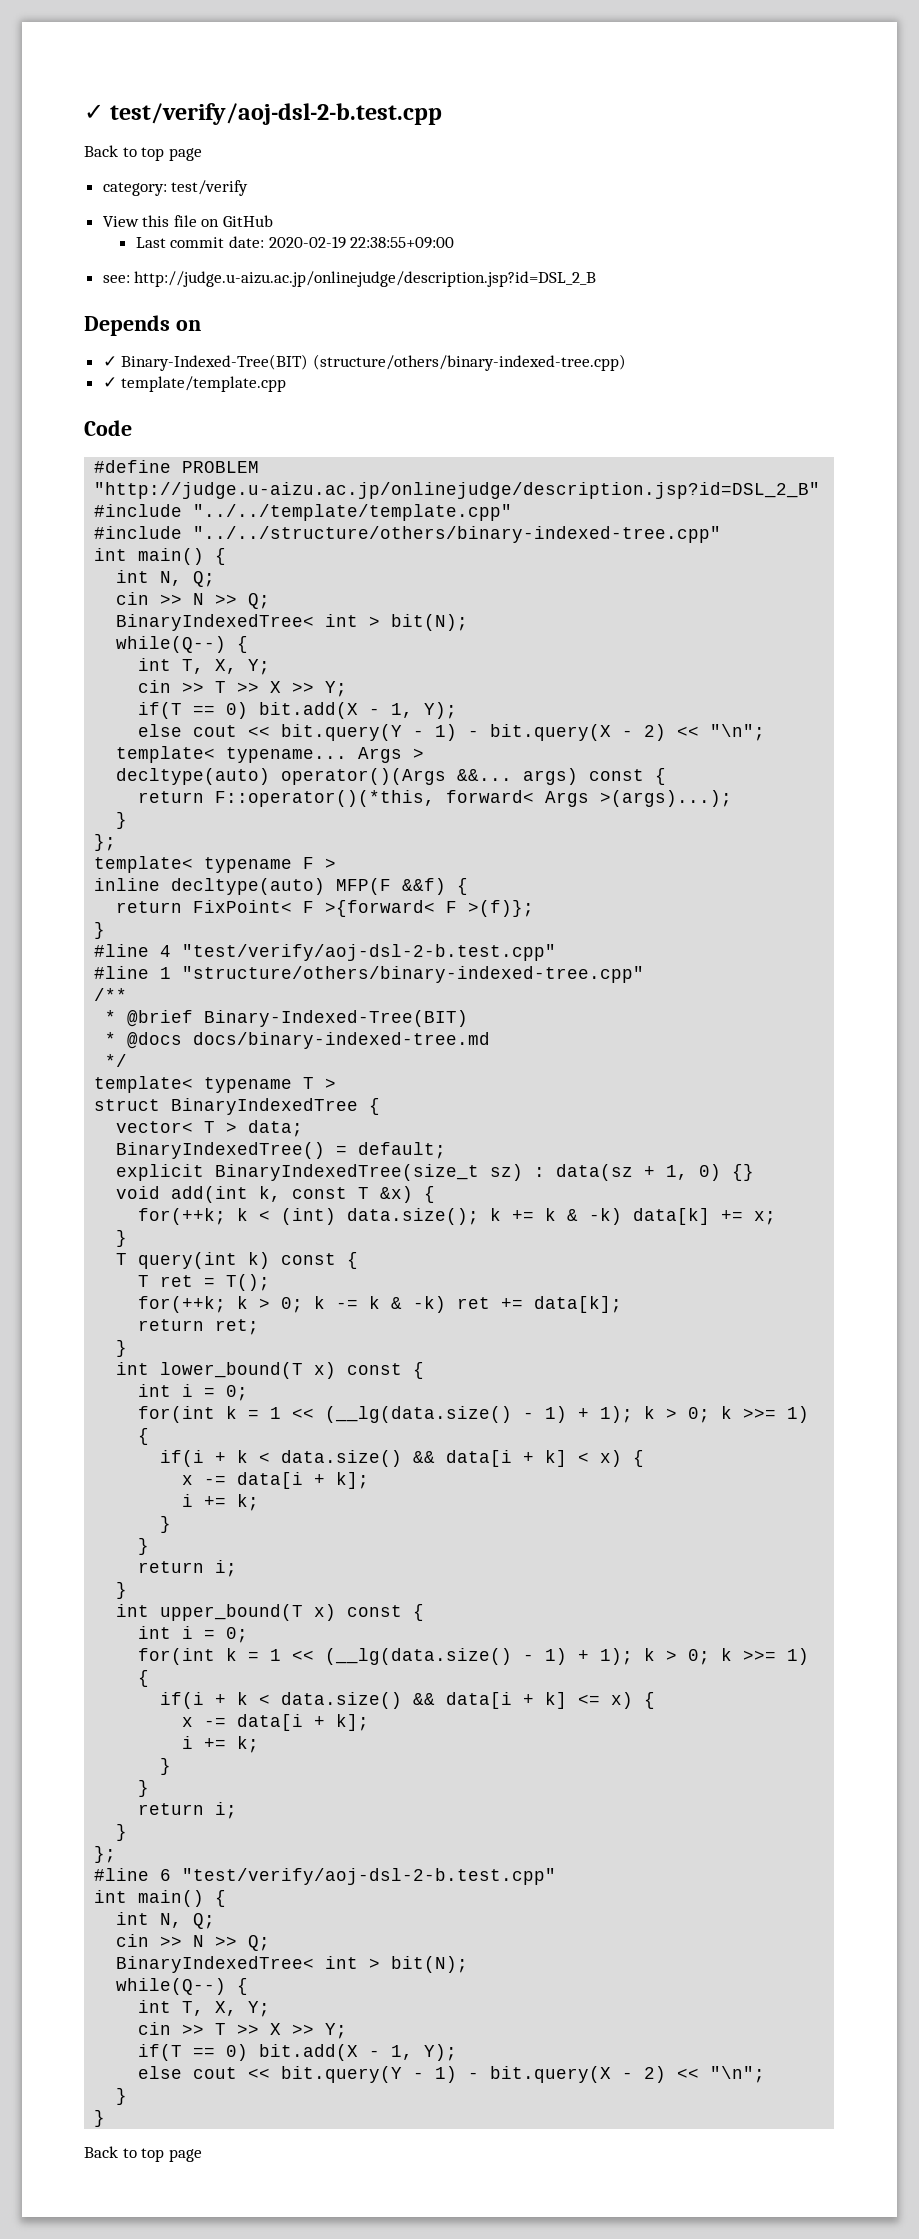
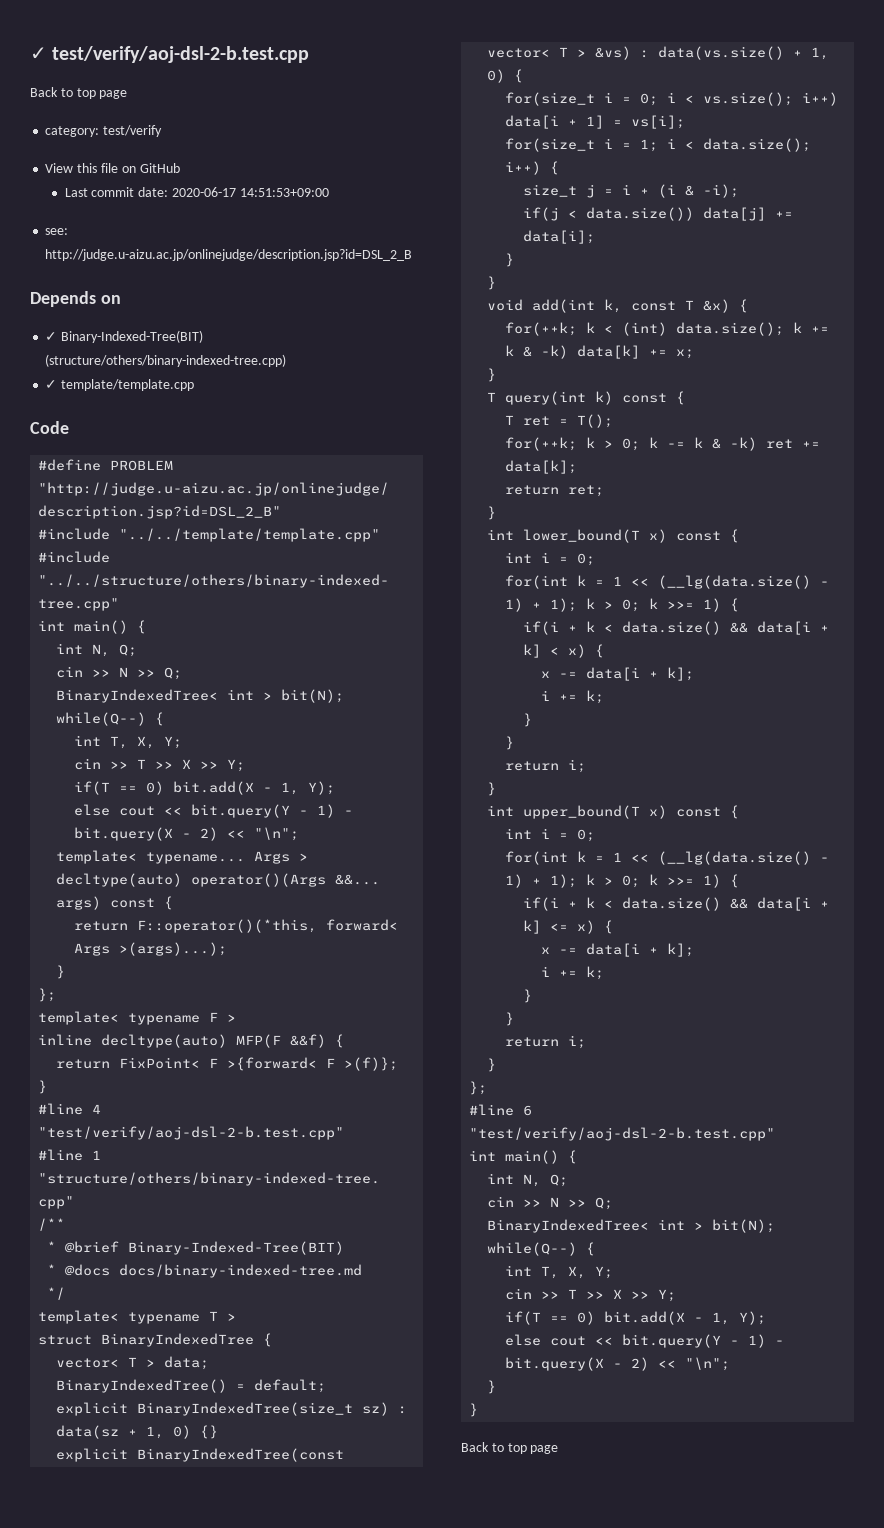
- Last commit date: 2020-02-19 22:38:55+09:00
+ Last commit date: 2020-06-17 14:51:53+09:00
+ explicit BinaryIndexedTree(const vector< T > &vs) : data(vs.size() + 1, 0) {
+ for(size_t i = 0; i < vs.size(); i++) data[i + 1] = vs[i];
+ for(size_t i = 1; i < data.size(); i++) {
+ size_t j = i + (i & -i);
+ if(j < data.size()) data[j] += data[i];
+ }
+ }

